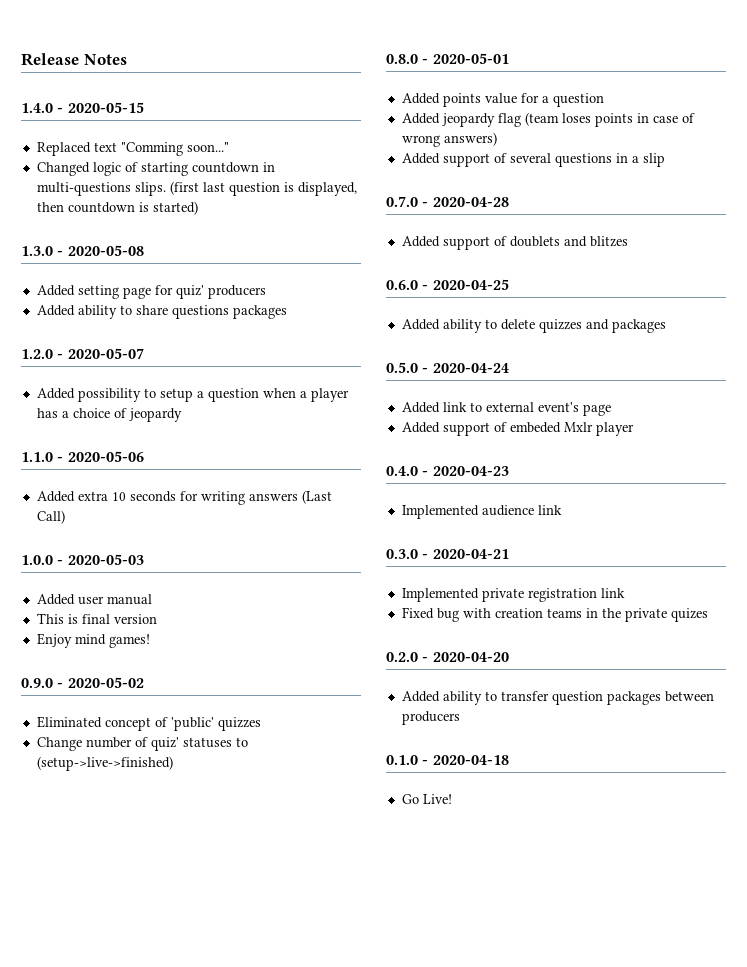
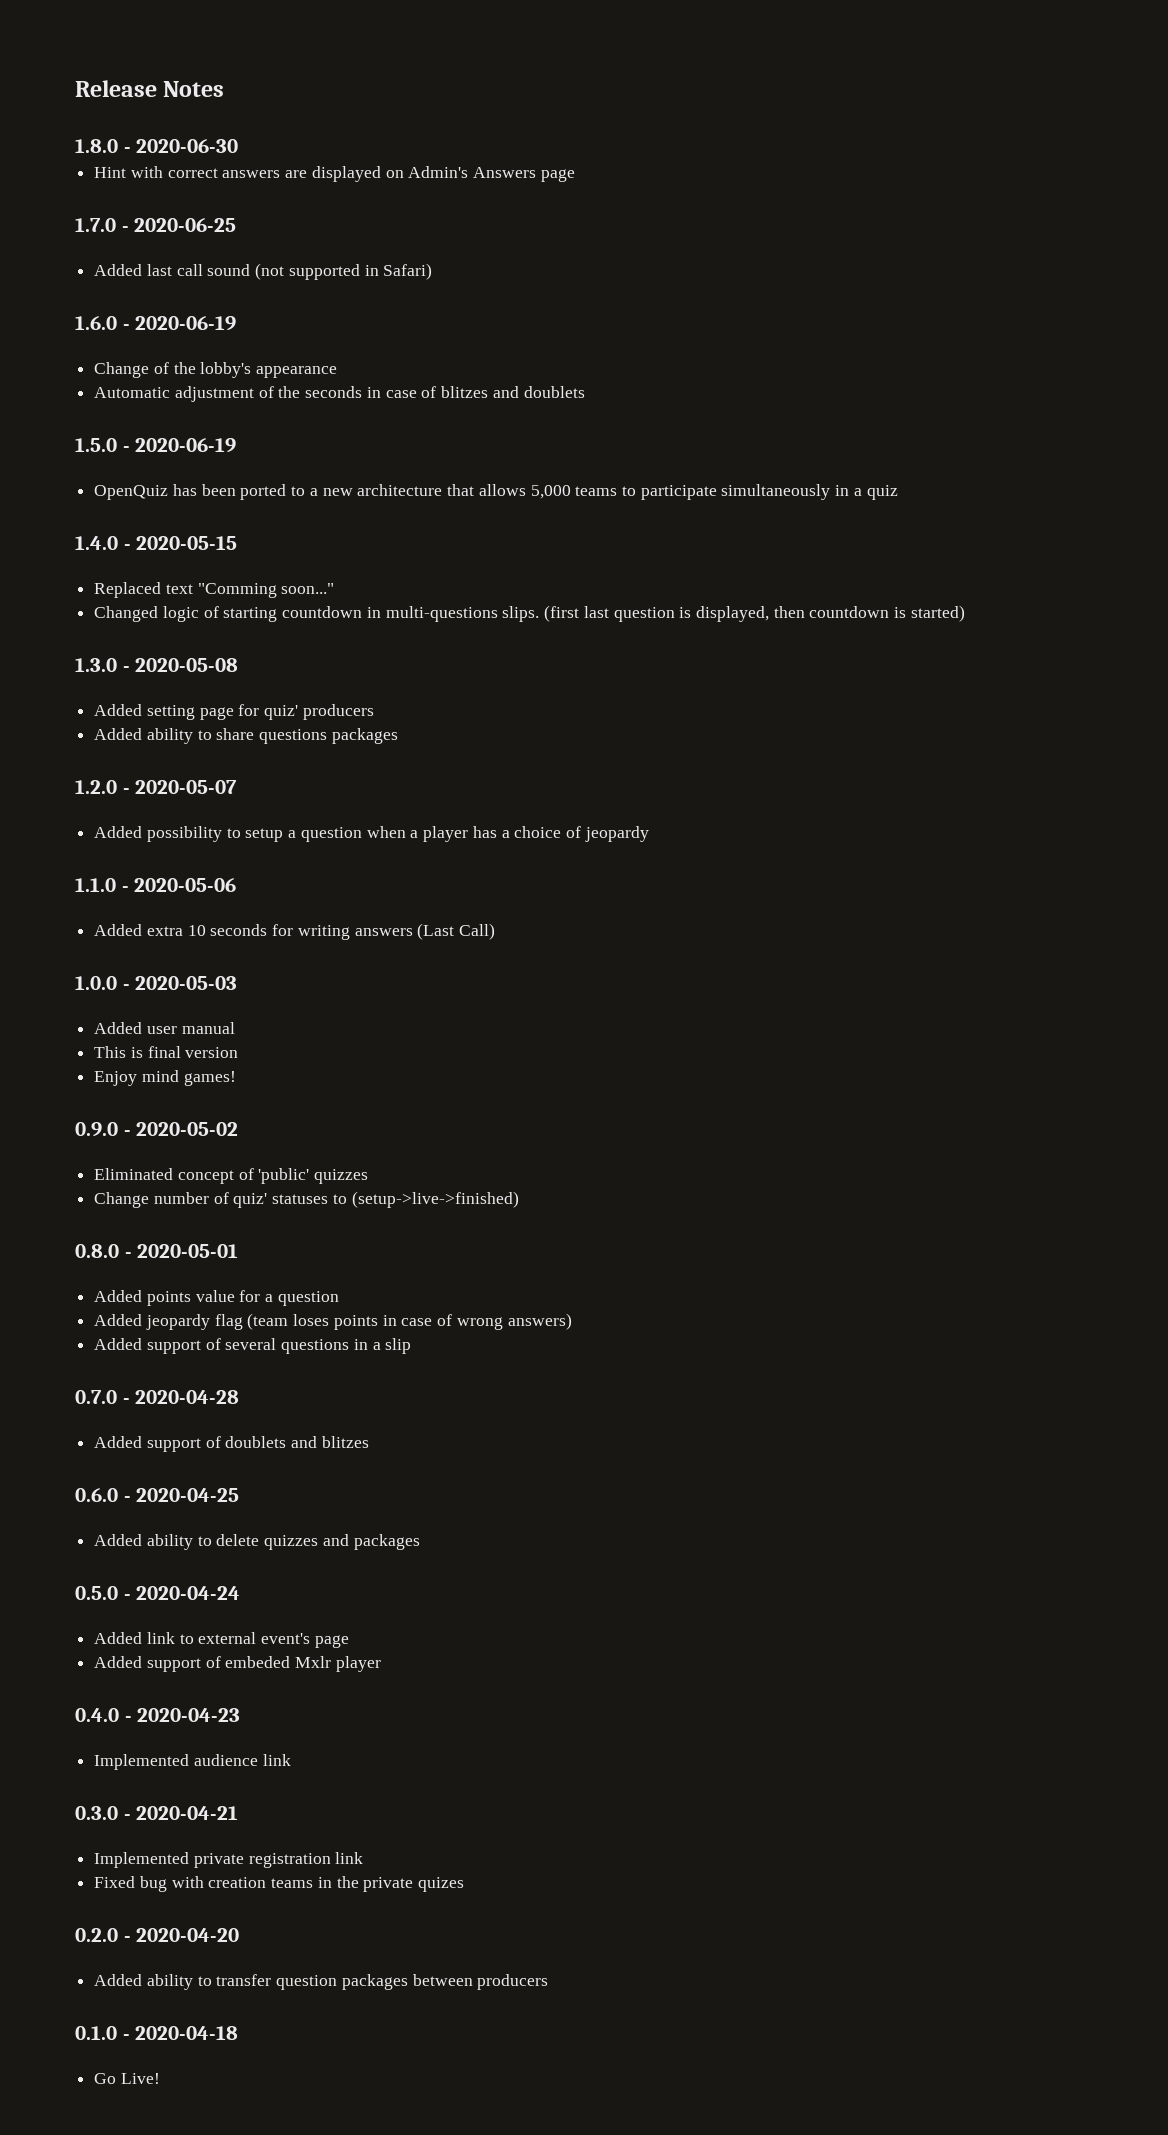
+ 1.8.0 - 2020-06-30
+ Hint with correct answers are displayed on Admin's Answers page
+ 1.7.0 - 2020-06-25
+ Added last call sound (not supported in Safari)
+ 1.6.0 - 2020-06-19
+ Change of the lobby's appearance
+ Automatic adjustment of the seconds in case of blitzes and doublets
+ 1.5.0 - 2020-06-19
+ OpenQuiz has been ported to a new architecture that allows 5,000 teams to participate simultaneously in a quiz

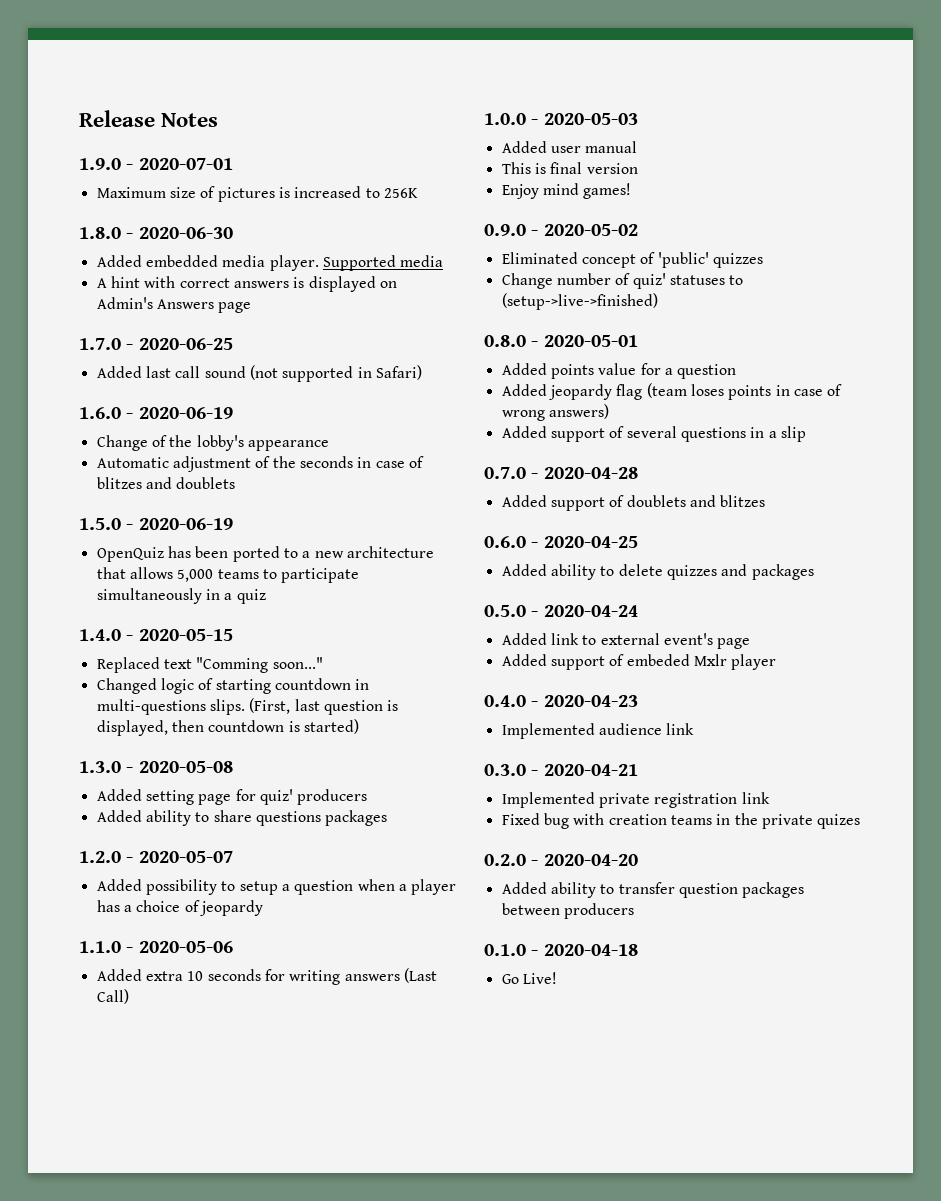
+ 1.9.0 - 2020-07-01
+ Maximum size of pictures is increased to 256K
  1.8.0 - 2020-06-30
- Hint with correct answers are displayed on Admin's Answers page
+ Added embedded media player. Supported media
+ A hint with correct answers is displayed on Admin's Answers page
- (first last question is displayed, then countdown is started)
+ (First, last question is displayed, then countdown is started)

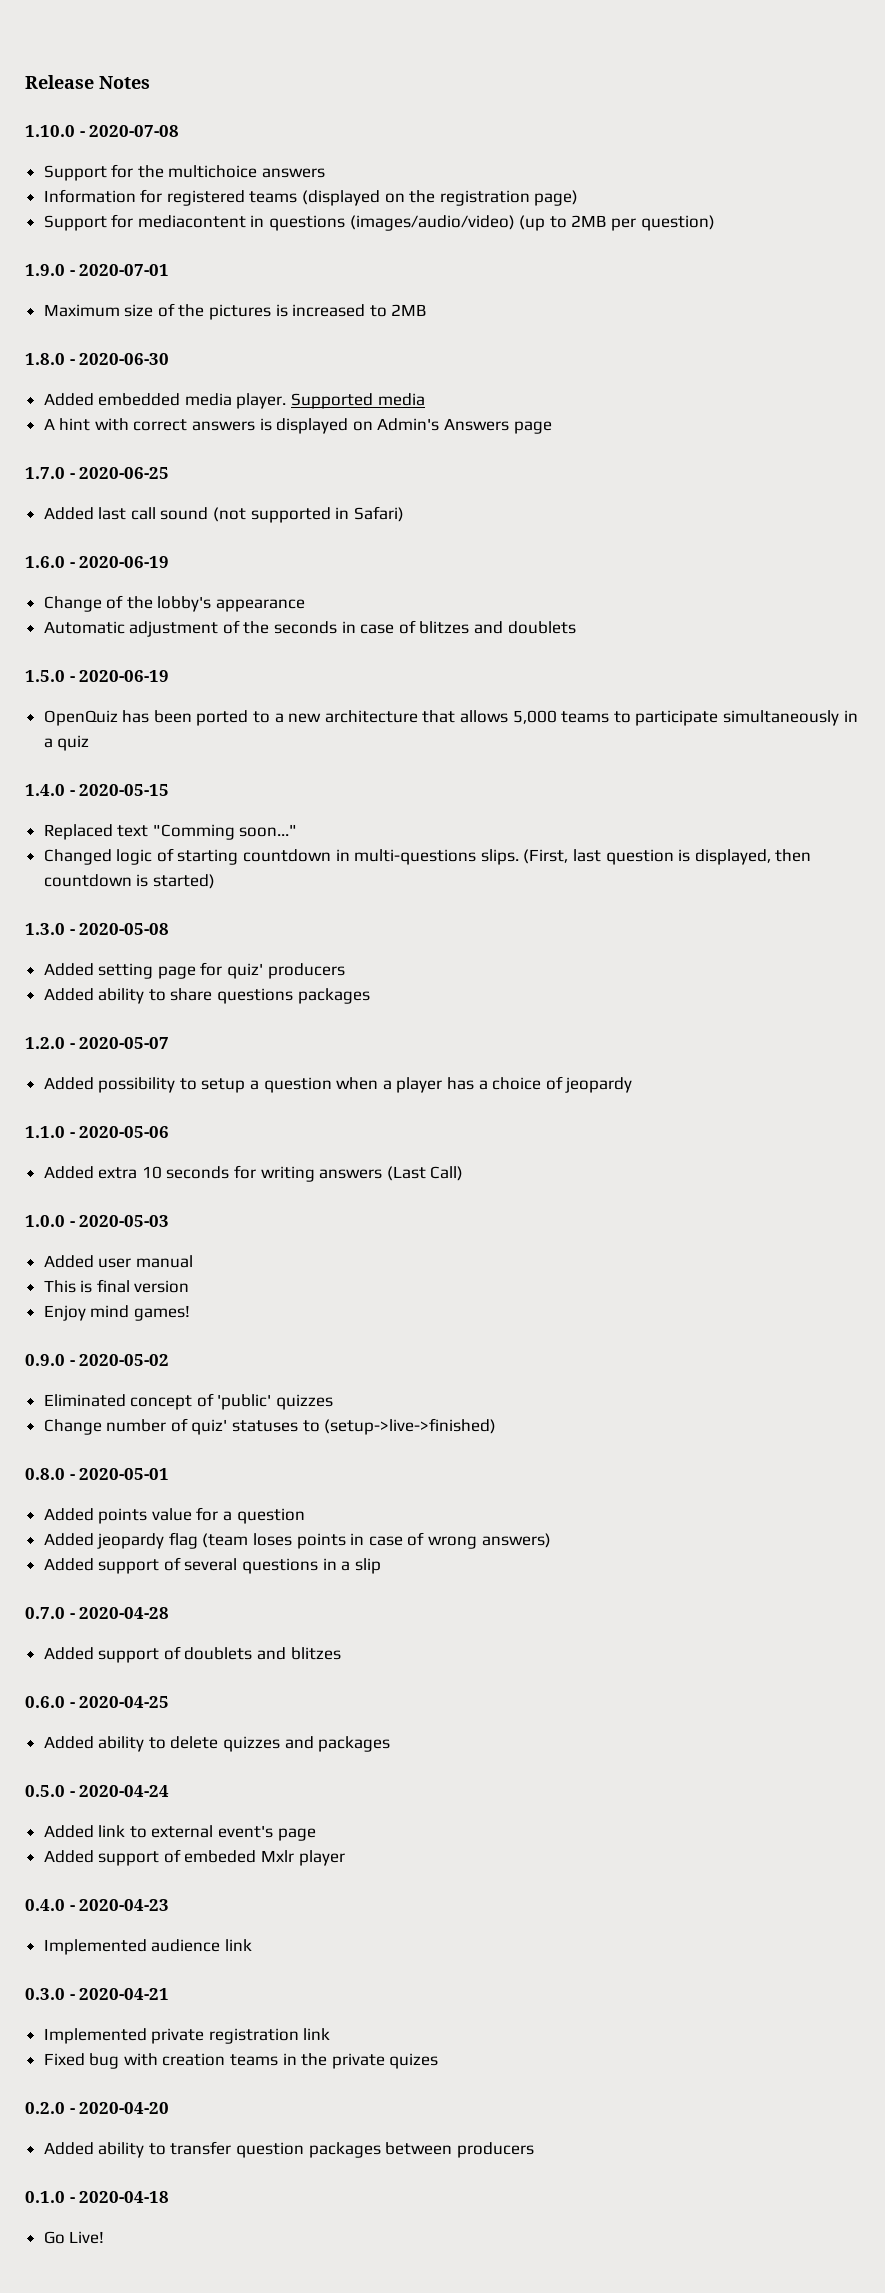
+ 1.10.0 - 2020-07-08
+ Support for the multichoice answers
+ Information for registered teams (displayed on the registration page)
+ Support for mediacontent in questions (images/audio/video) (up to 2MB per question)
- Maximum size of pictures is increased to 256K
+ Maximum size of the pictures is increased to 2MB

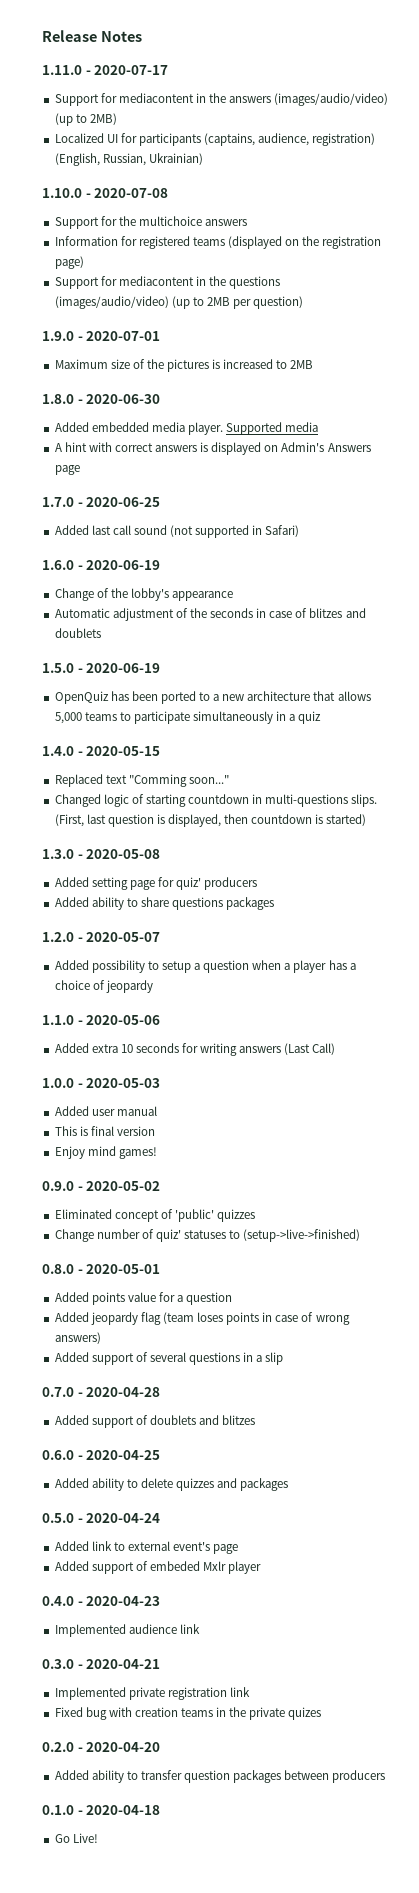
+ 1.11.0 - 2020-07-17
+ Support for mediacontent in the answers (images/audio/video) (up to 2MB)
+ Localized UI for participants (captains, audience, registration) (English, Russian, Ukrainian)
- Support for mediacontent in questions (images/audio/video) (up to 2MB per question)
+ Support for mediacontent in the questions (images/audio/video) (up to 2MB per question)

